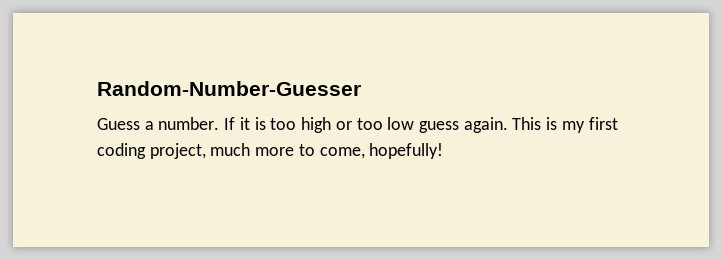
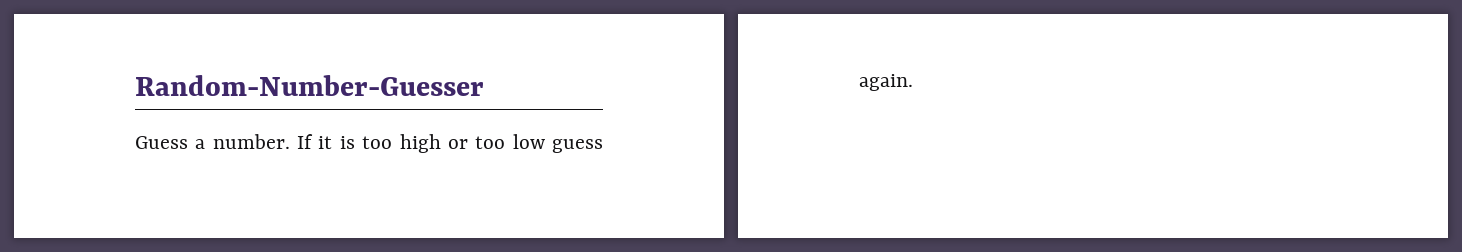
- This is my first coding project, much more to come, hopefully!

